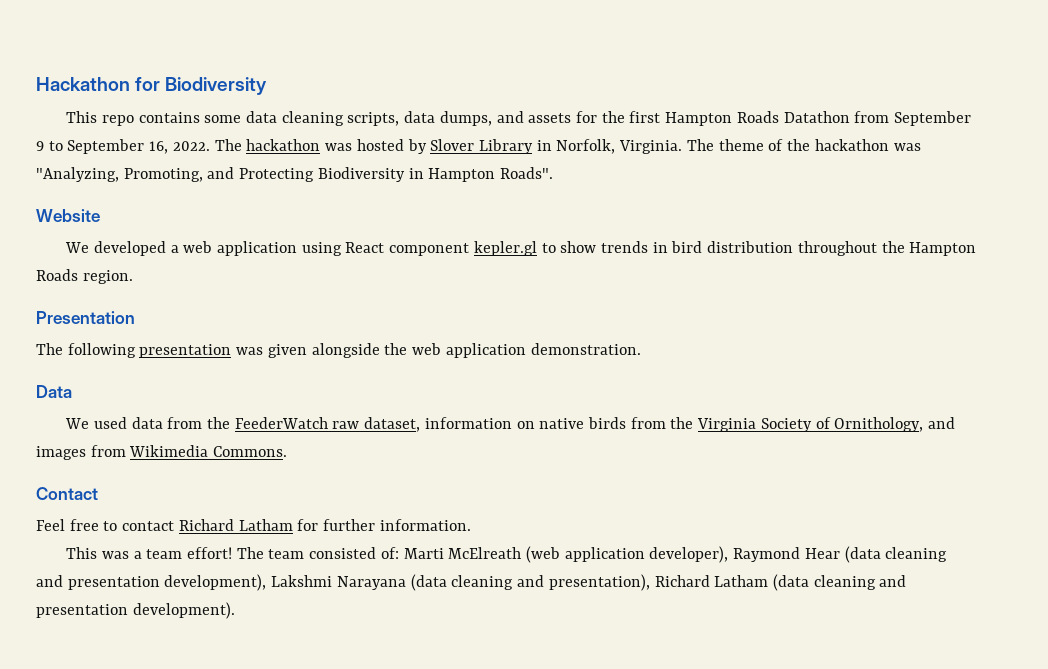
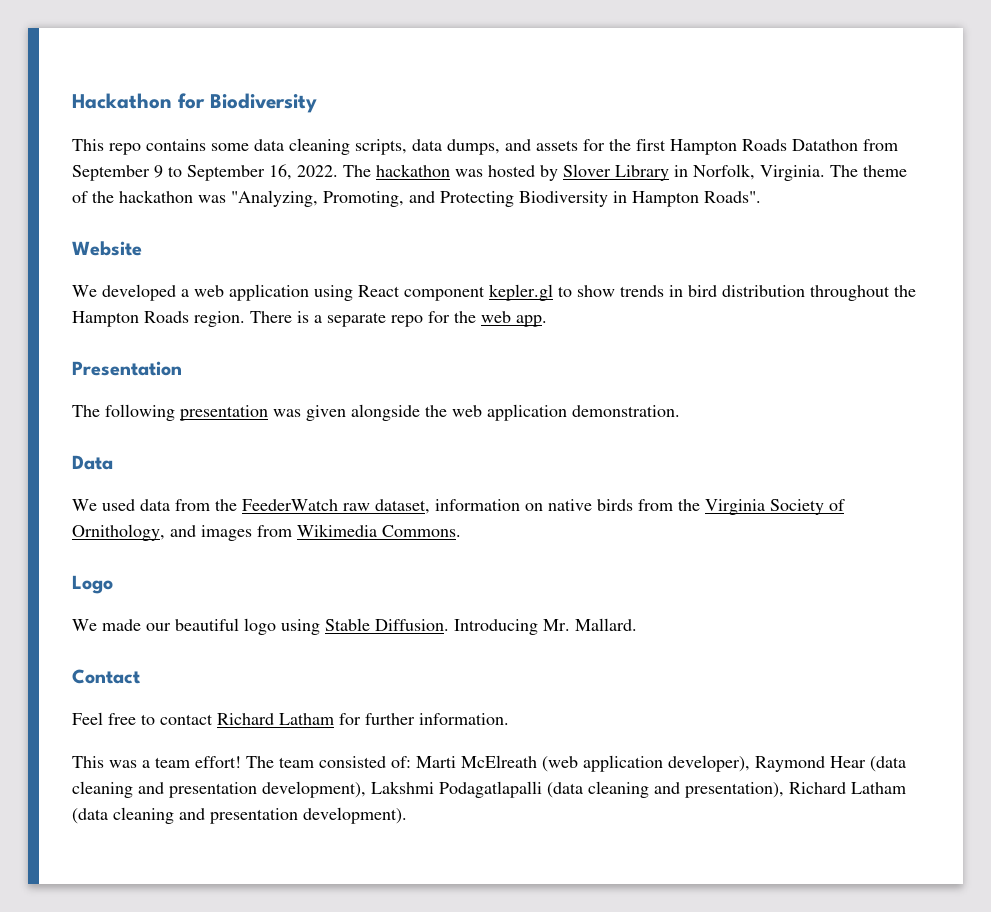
+ There is a separate repo for the web app.
+ Logo
+ We made our beautiful logo using Stable Diffusion. Introducing Mr. Mallard.
- The team consisted of: Marti McElreath (web application developer), Raymond Hear (data cleaning and presentation development), Lakshmi Narayana (data cleaning and presentation), Richard Latham (data cleaning and presentation development).
+ The team consisted of: Marti McElreath (web application developer), Raymond Hear (data cleaning and presentation development), Lakshmi Podagatlapalli (data cleaning and presentation), Richard Latham (data cleaning and presentation development).

